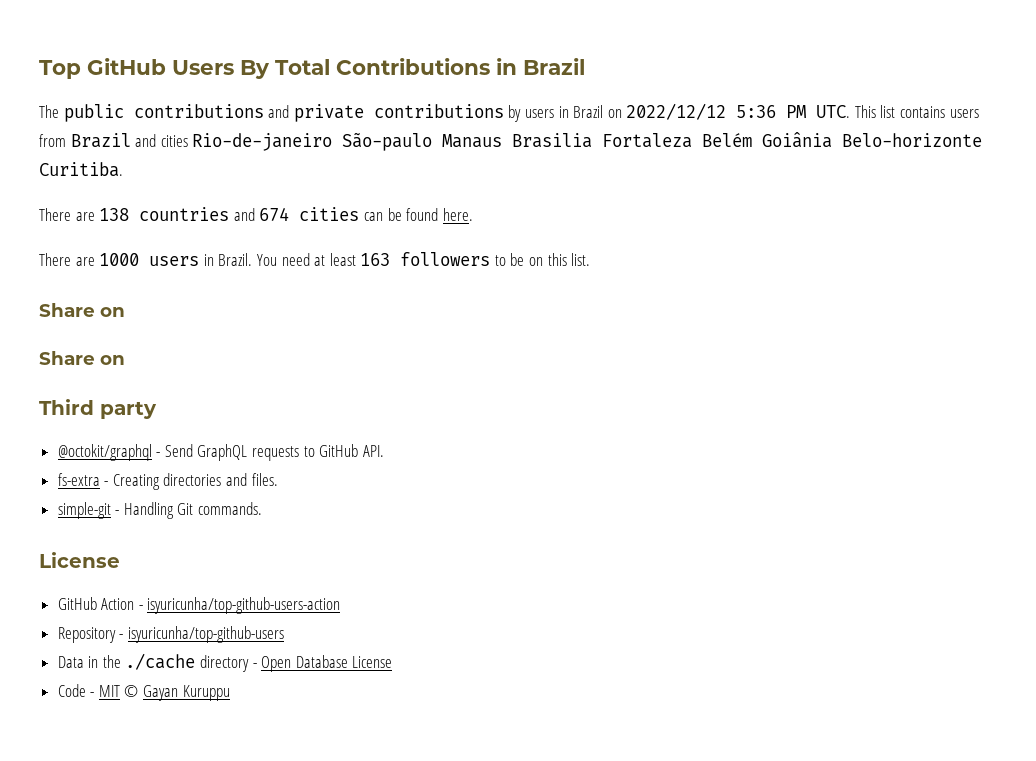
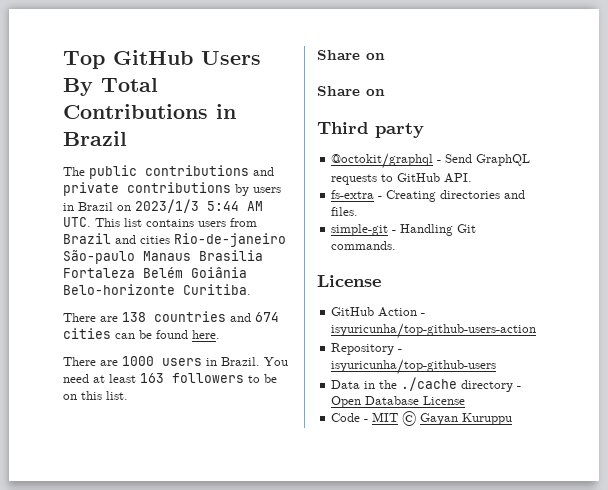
- The public contributions and private contributions by users in Brazil on 2022/12/12 5:36 PM UTC. This list contains users from Brazil and cities Rio-de-janeiro São-paulo Manaus Brasilia Fortaleza Belém Goiânia Belo-horizonte Curitiba.
+ The public contributions and private contributions by users in Brazil on 2023/1/3 5:44 AM UTC. This list contains users from Brazil and cities Rio-de-janeiro São-paulo Manaus Brasilia Fortaleza Belém Goiânia Belo-horizonte Curitiba.

